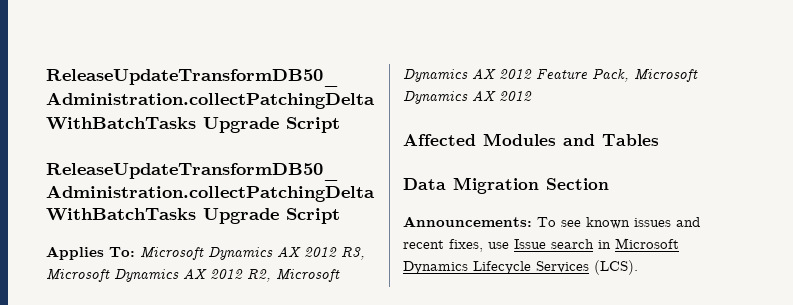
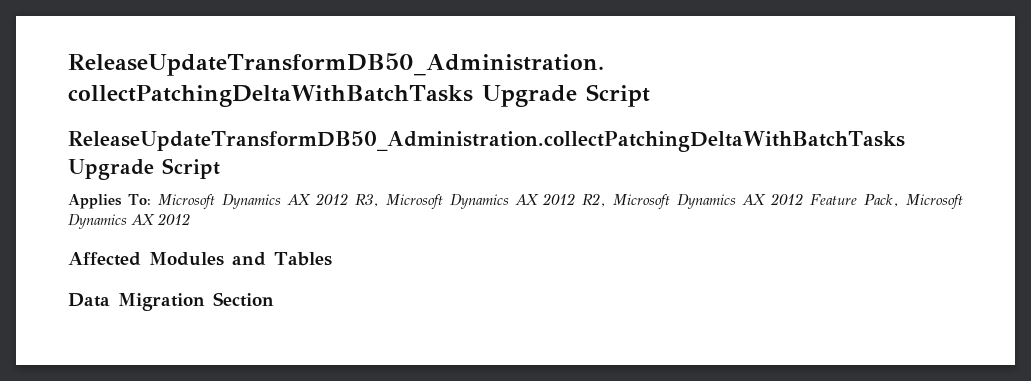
- Announcements: To see known issues and recent fixes, use Issue search in Microsoft Dynamics Lifecycle Services (LCS).

